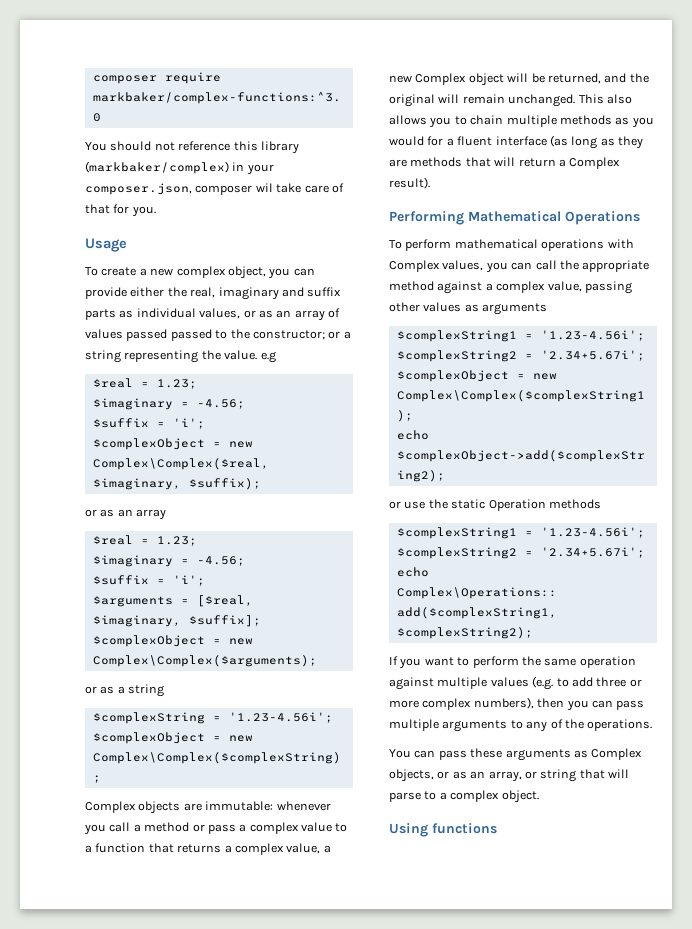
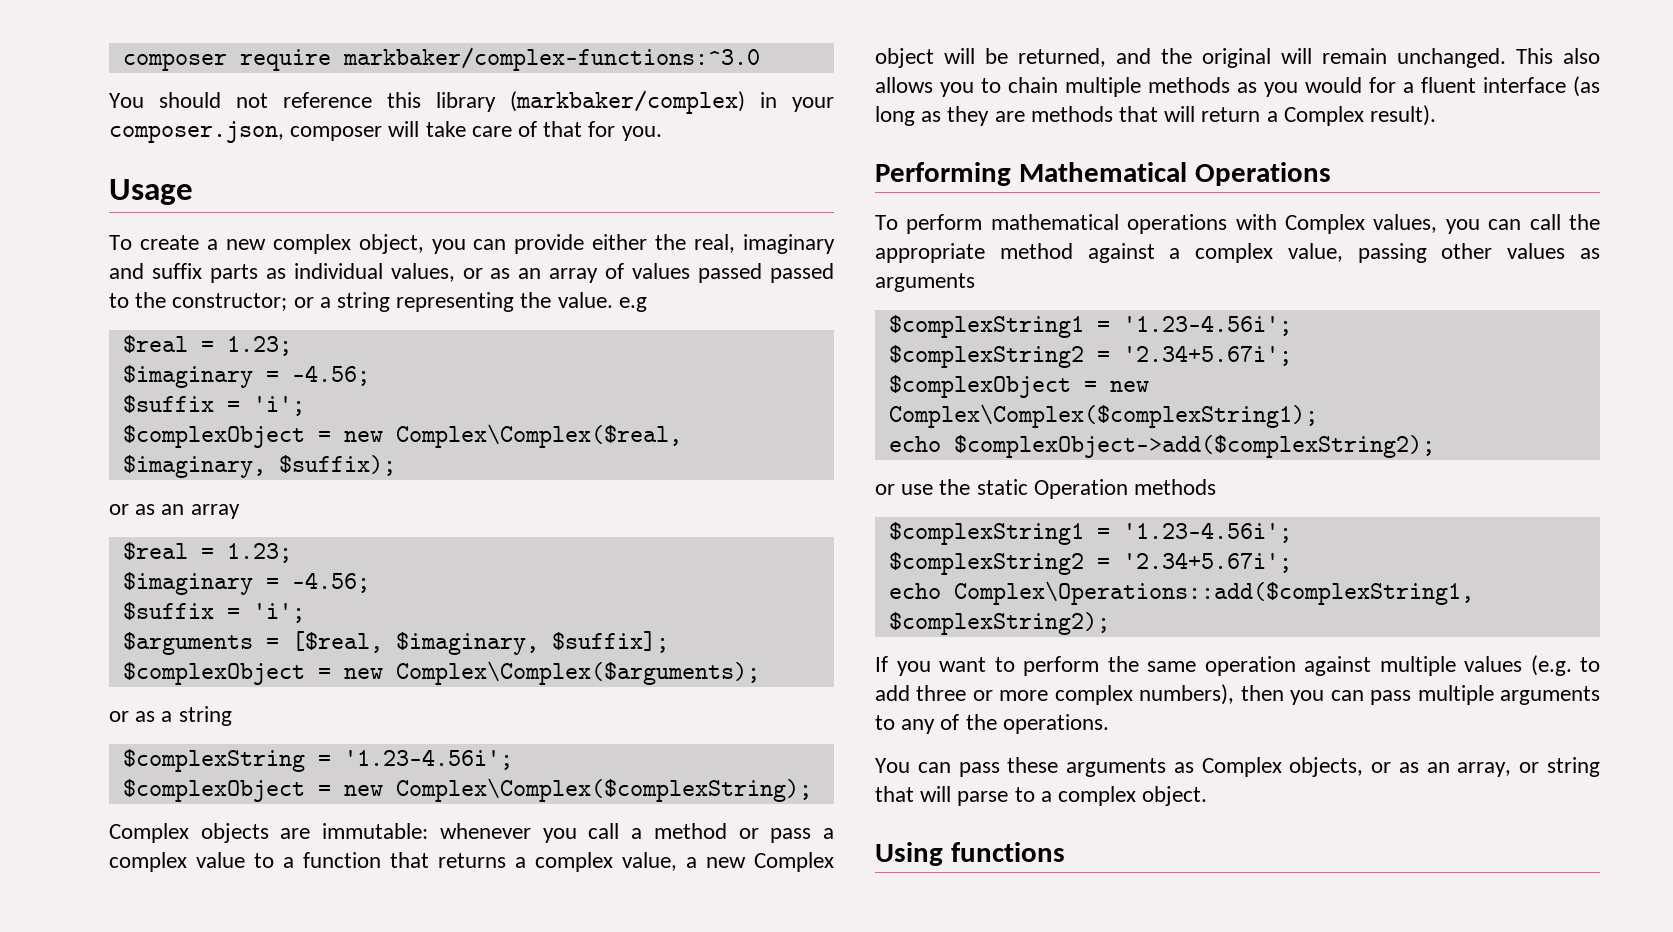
- You should not reference this library (markbaker/complex) in your composer.json, composer wil take care of that for you.
+ You should not reference this library (markbaker/complex) in your composer.json, composer will take care of that for you.

